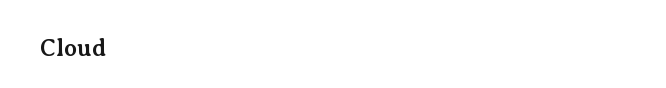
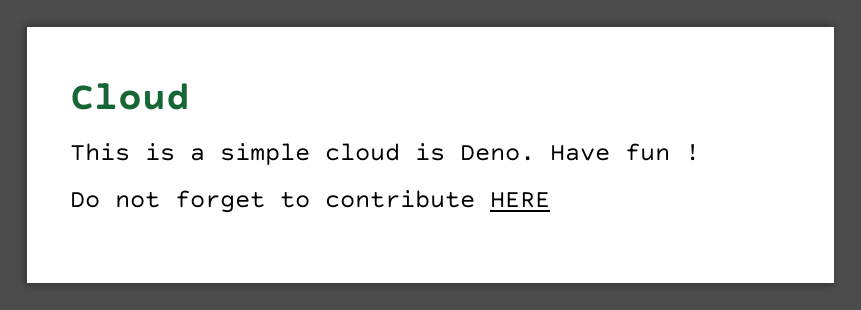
+ This is a simple cloud is Deno. Have fun !
+ Do not forget to contribute HERE

